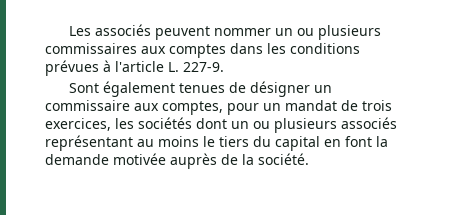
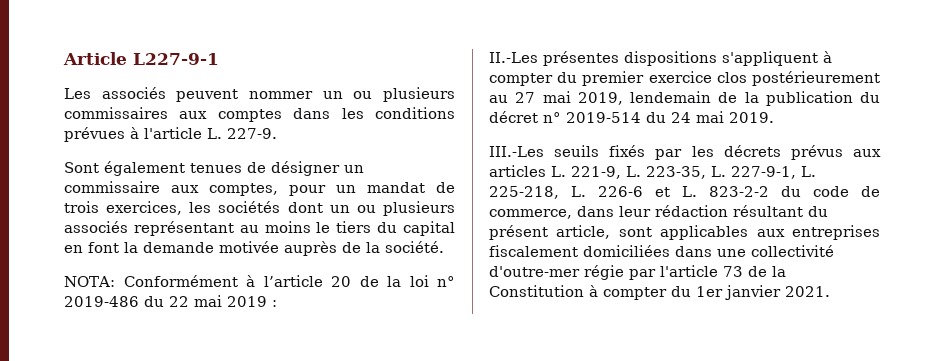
+ Article L227-9-1
+ NOTA: Conformément à l’article 20 de la loi n° 2019-486 du 22 mai 2019 :
+ II.-Les présentes dispositions s'appliquent à compter du premier exercice clos postérieurement au 27 mai 2019, lendemain de la publication du décret n° 2019-514 du 24 mai 2019.
+ III.-Les seuils fixés par les décrets prévus aux articles L. 221-9, L. 223-35, L. 227-9-1, L. 225-218, L. 226-6 et L. 823-2-2 du code de commerce, dans leur rédaction résultant du présent article, sont applicables aux entreprises fiscalement domiciliées dans une collectivité d'outre-mer régie par l'article 73 de la Constitution à compter du 1er janvier 2021.

